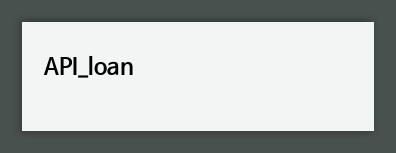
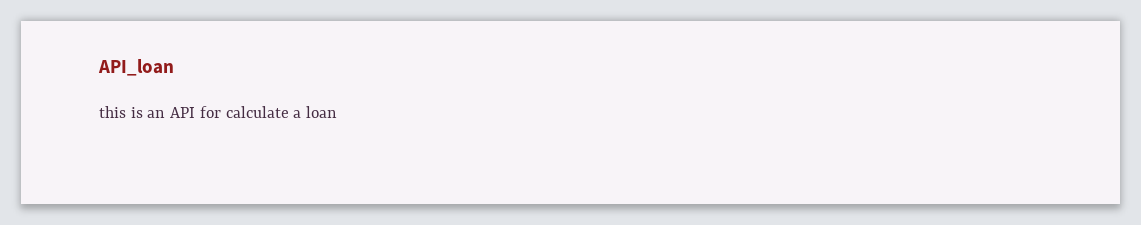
+ this is an API for calculate a loan

